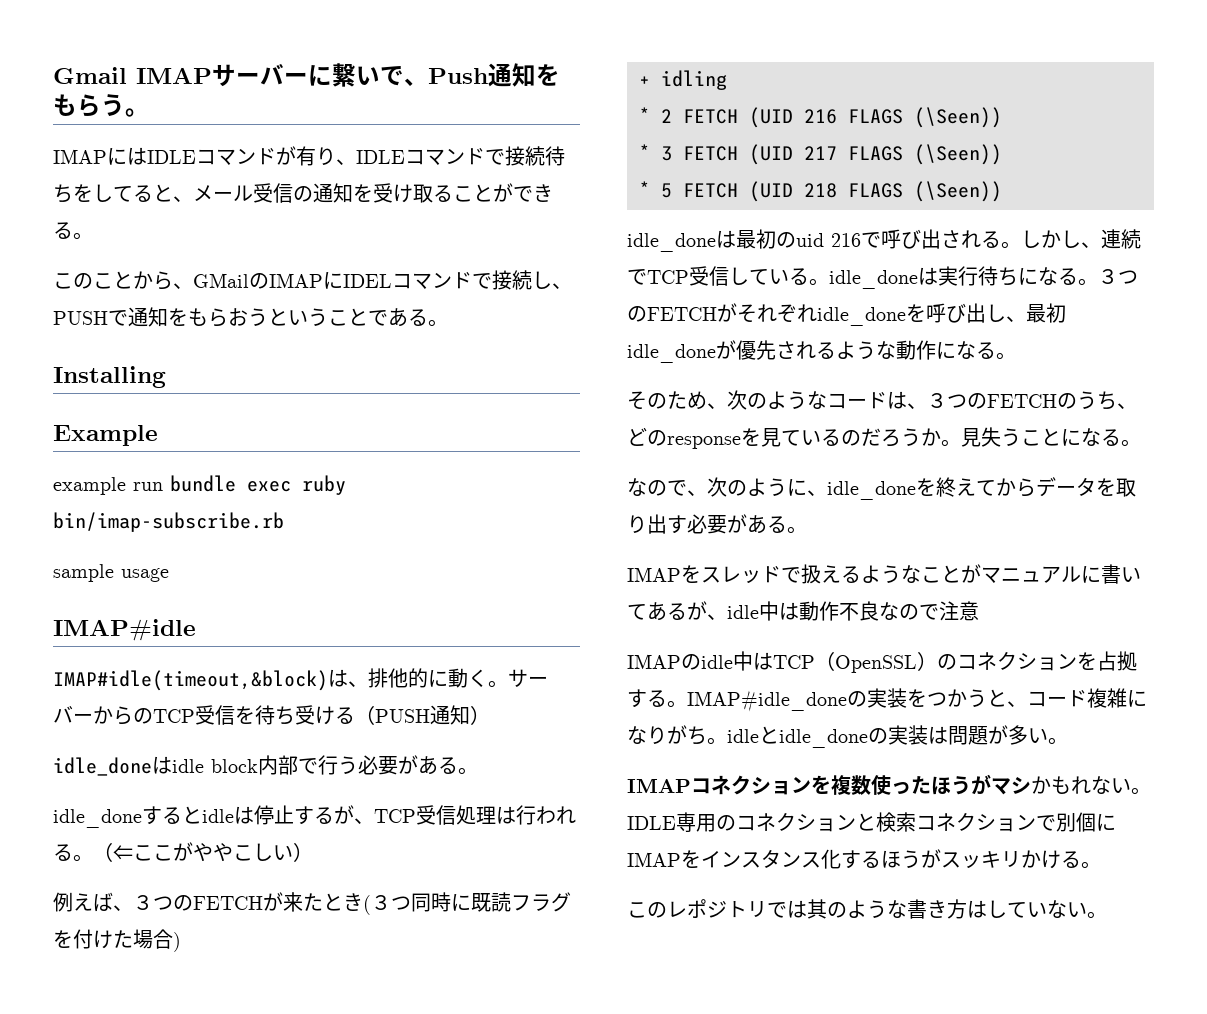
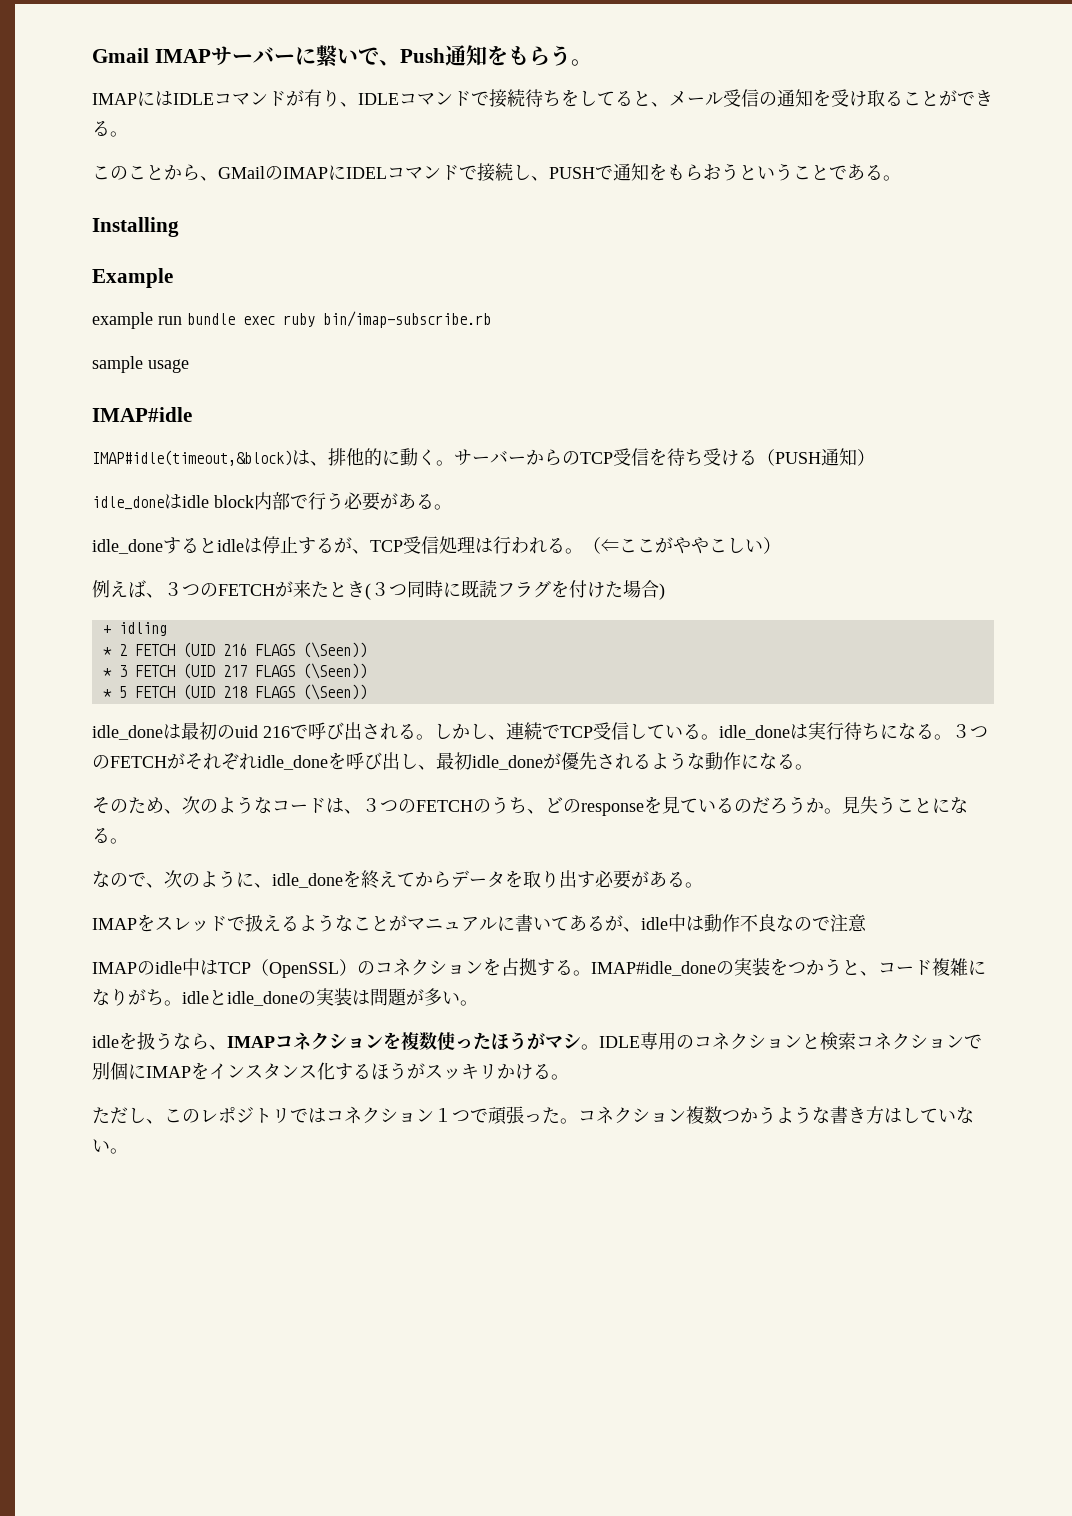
- IMAPコネクションを複数使ったほうがマシかもれない。
+ idleを扱うなら、IMAPコネクションを複数使ったほうがマシ。
- このレポジトリでは其のような書き方はしていない。
+ ただし、このレポジトリではコネクション１つで頑張った。コネクション複数つかうような書き方はしていない。

